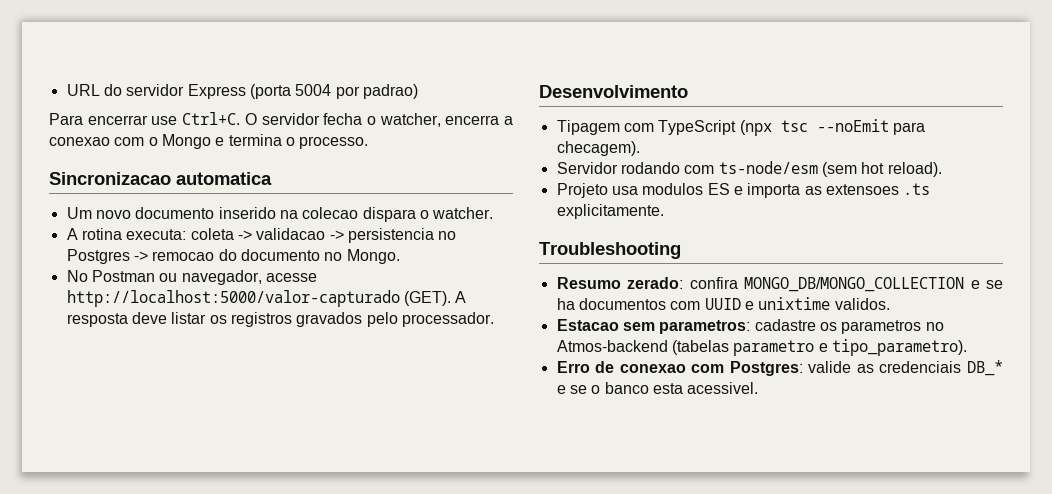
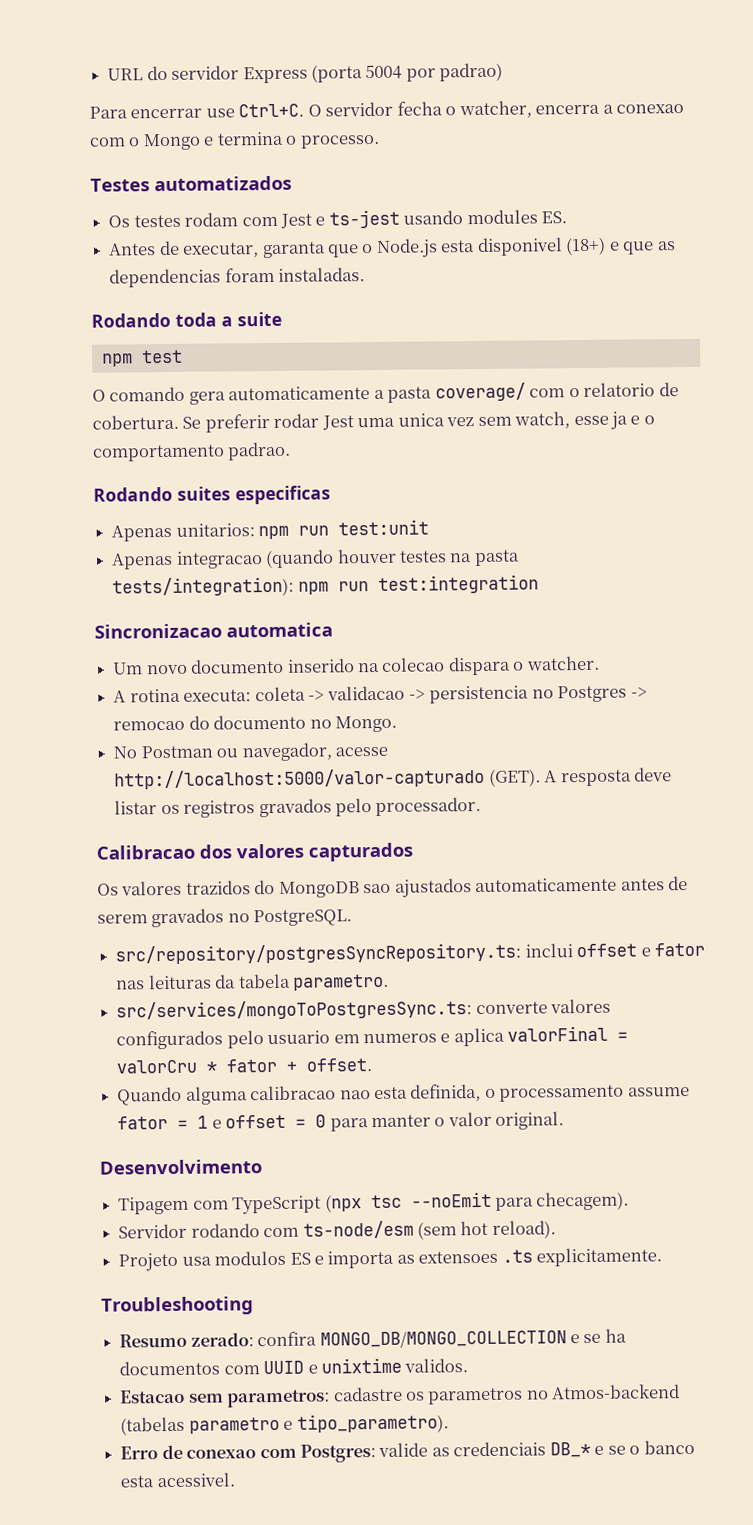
+ Testes automatizados
+ Os testes rodam com Jest e ts-jest usando modules ES.
+ Antes de executar, garanta que o Node.js esta disponivel (18+) e que as dependencias foram instaladas.
+ Rodando toda a suite
+ npm test
+ O comando gera automaticamente a pasta coverage/ com o relatorio de cobertura. Se preferir rodar Jest uma unica vez sem watch, esse ja e o comportamento padrao.
+ Rodando suites especificas
+ Apenas unitarios: npm run test:unit
+ Apenas integracao (quando houver testes na pasta tests/integration): npm run test:integration
+ Calibracao dos valores capturados
+ Os valores trazidos do MongoDB sao ajustados automaticamente antes de serem gravados no PostgreSQL.
+ src/repository/postgresSyncRepository.ts: inclui offset e fator nas leituras da tabela parametro.
+ src/services/mongoToPostgresSync.ts: converte valores configurados pelo usuario em numeros e aplica valorFinal = valorCru * fator + offset.
+ Quando alguma calibracao nao esta definida, o processamento assume fator = 1 e offset = 0 para manter o valor original.

